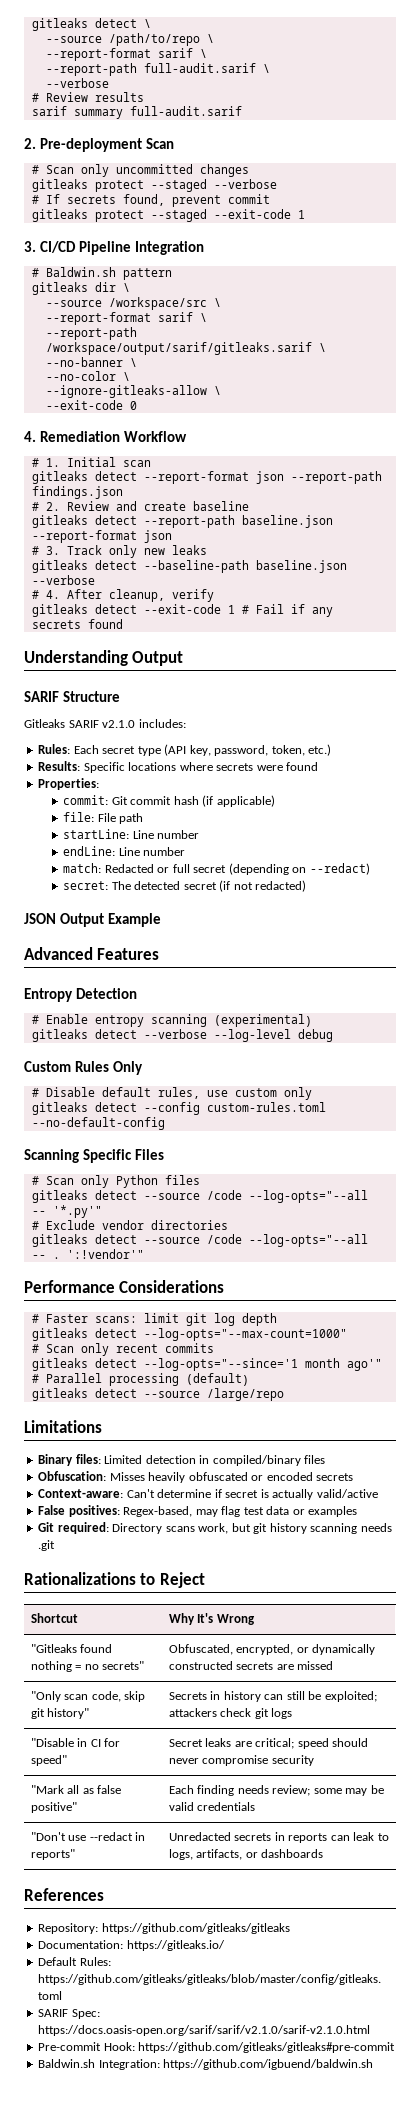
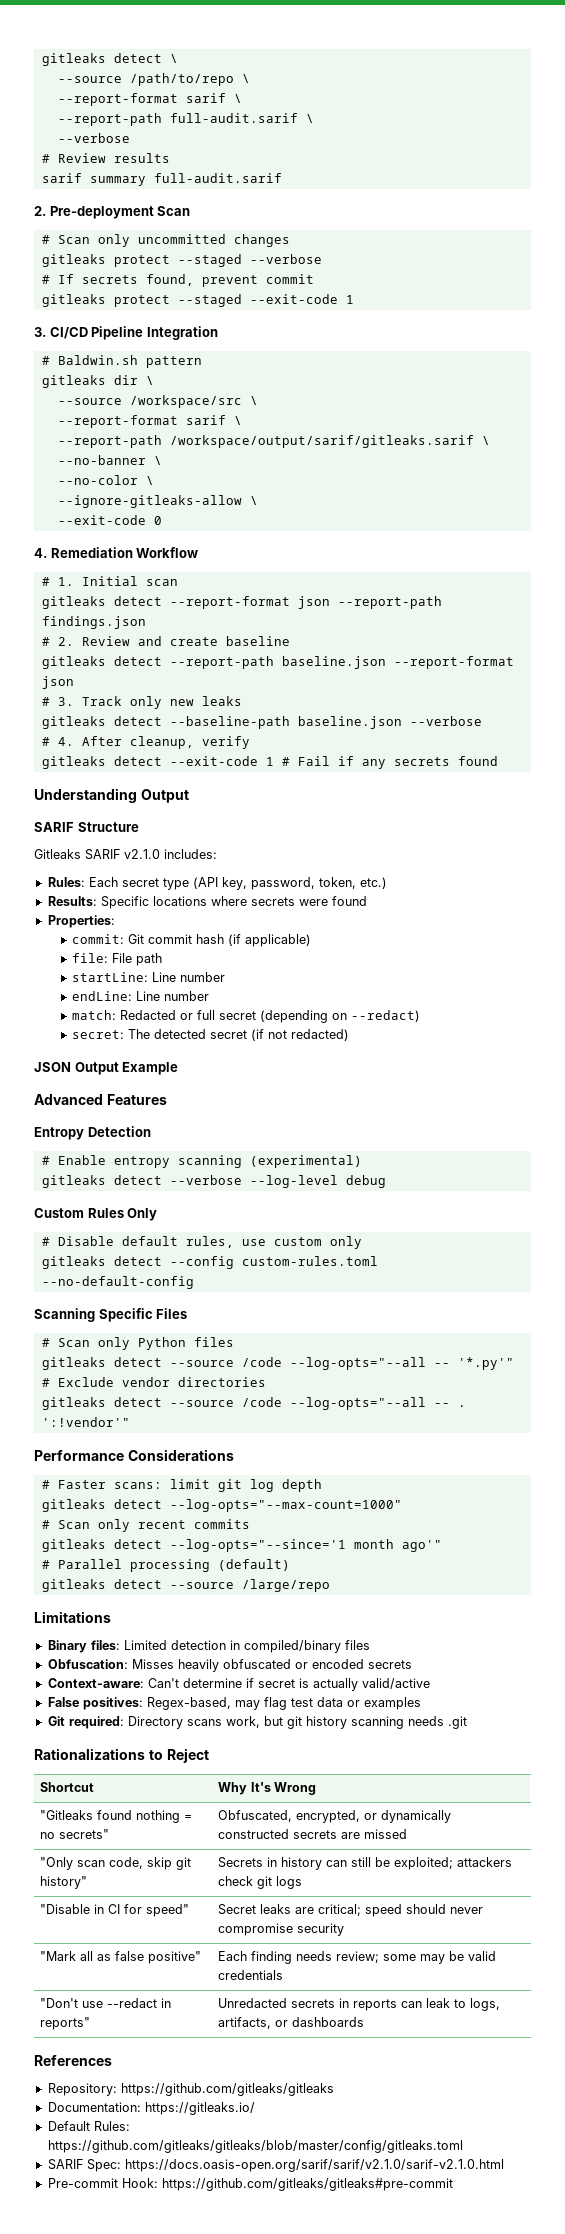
- Baldwin.sh Integration: https://github.com/igbuend/baldwin.sh

